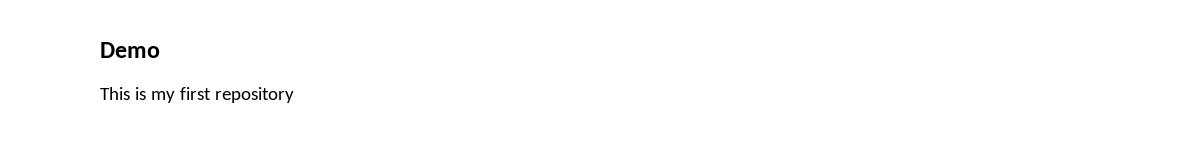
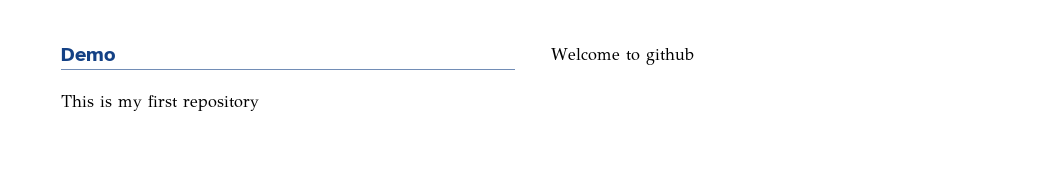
+ Welcome to github

